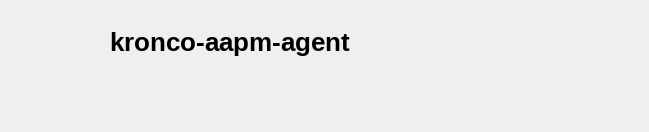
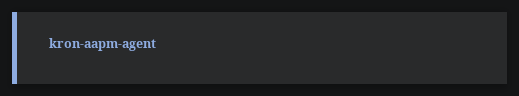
- kronco-aapm-agent
+ kron-aapm-agent

